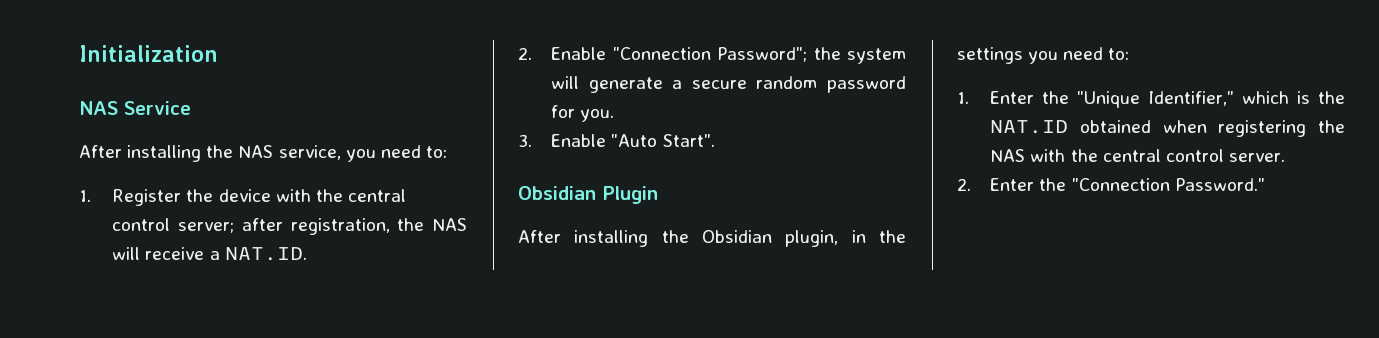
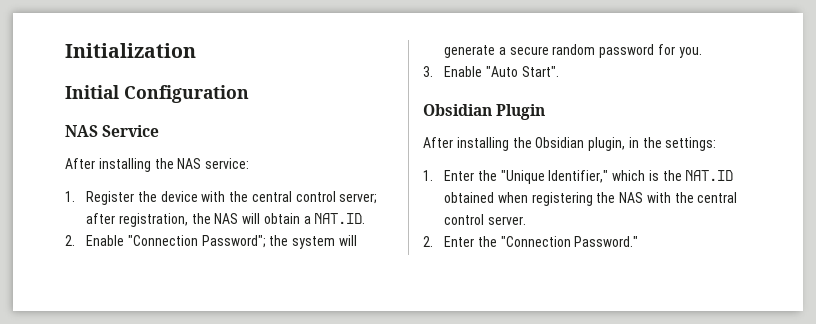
+ Initial Configuration
- After installing the NAS service, you need to:
+ After installing the NAS service:
- 1. Register the device with the central control server; after registration, the NAS will receive a NAT.ID.
+ 1. Register the device with the central control server; after registration, the NAS will obtain a NAT.ID.
- After installing the Obsidian plugin, in the settings you need to:
+ After installing the Obsidian plugin, in the settings:

